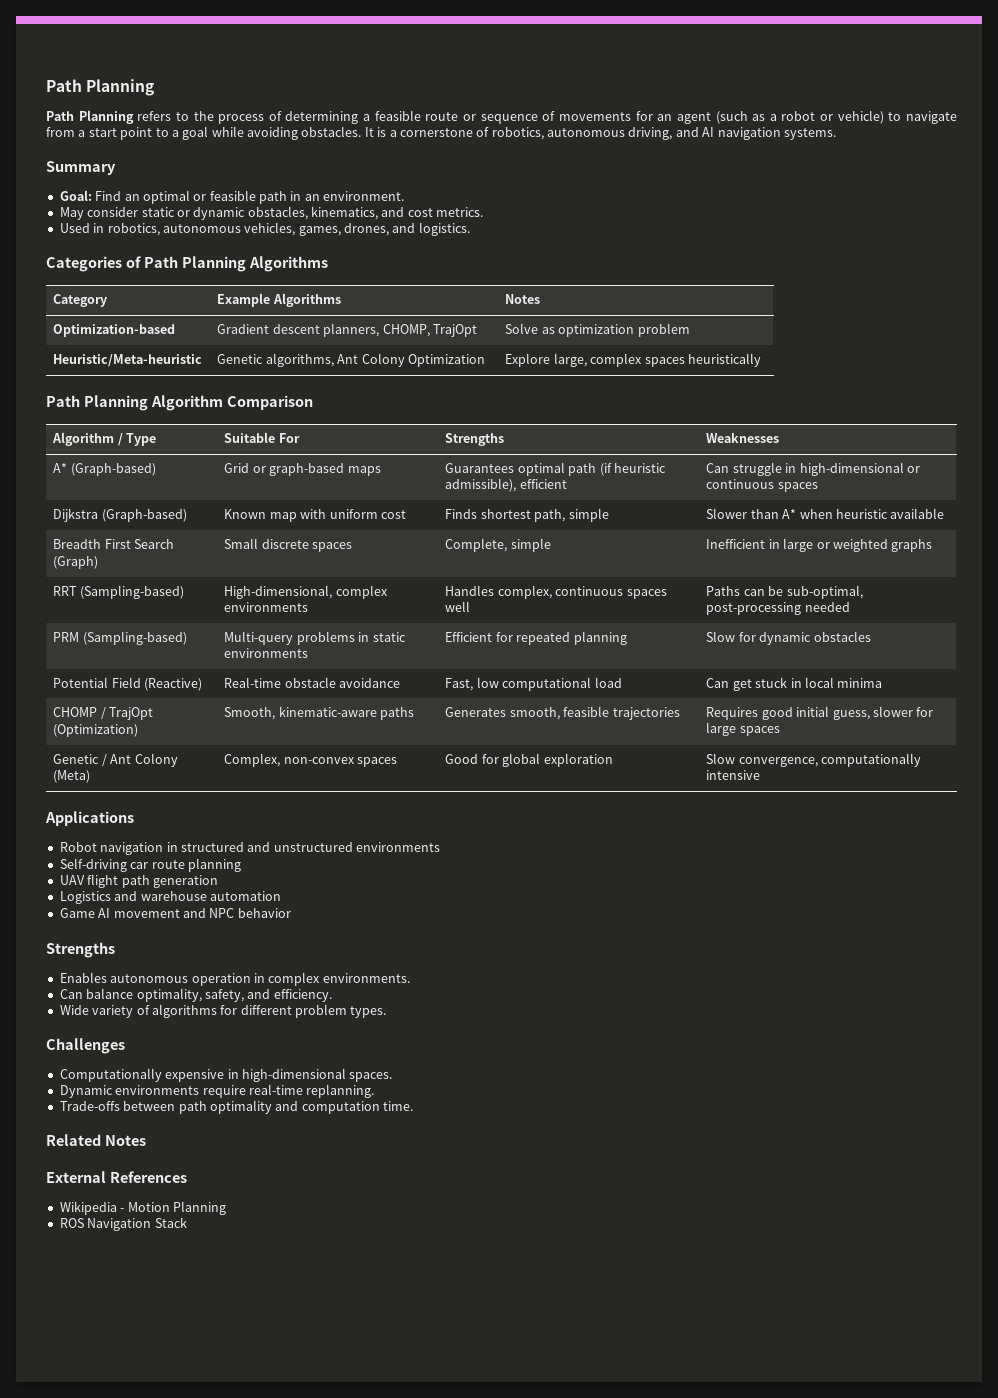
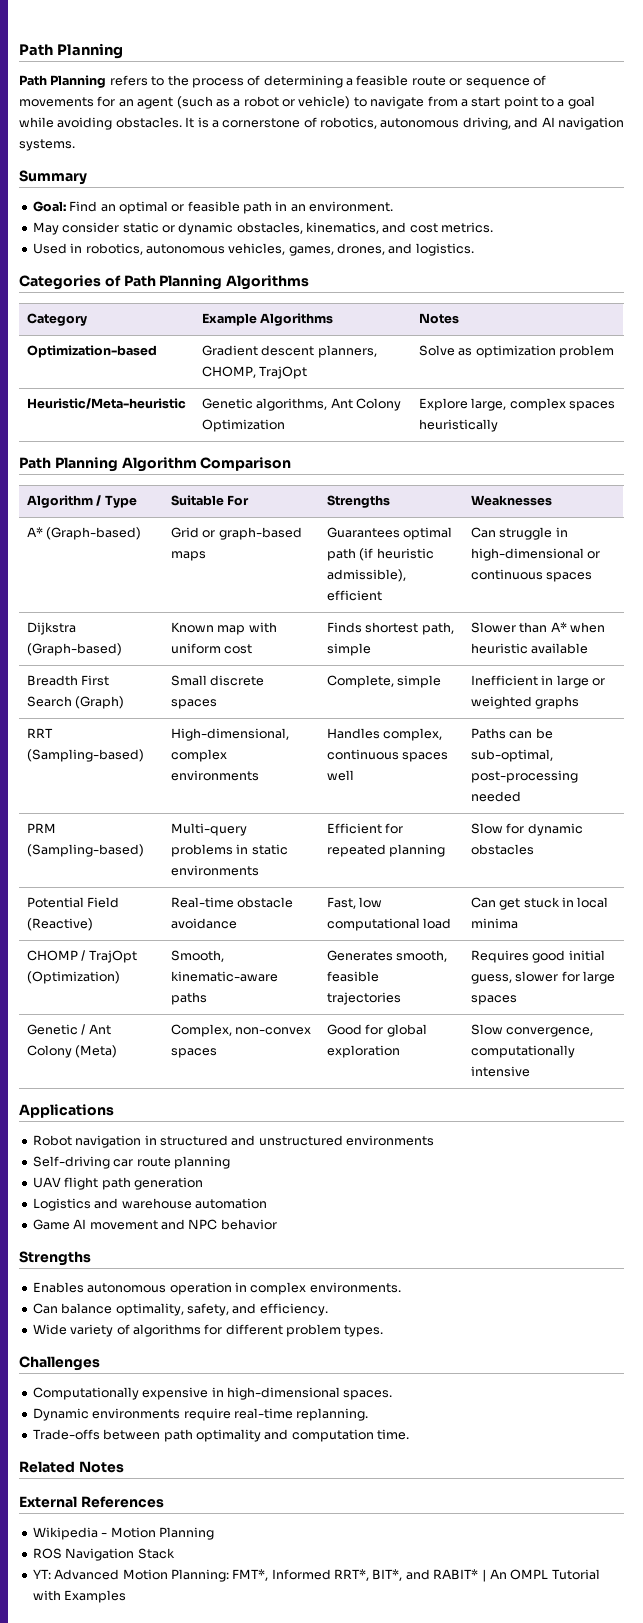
+ YT: Advanced Motion Planning: FMT*, Informed RRT*, BIT*, and RABIT* | An OMPL Tutorial with Examples

